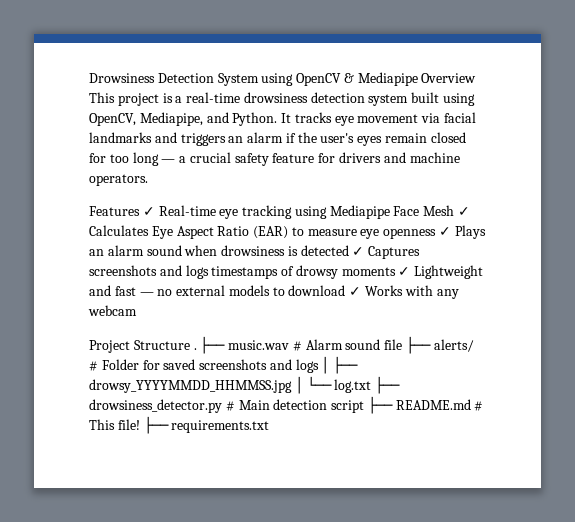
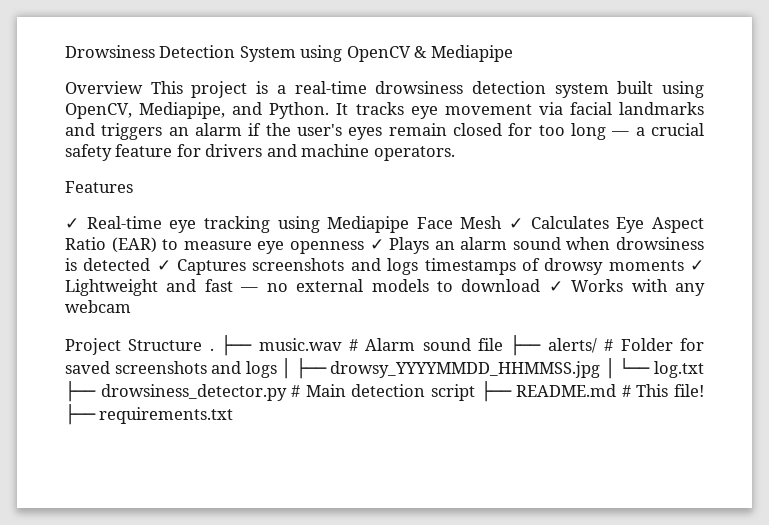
- Drowsiness Detection System using OpenCV & Mediapipe Overview This project is a real-time drowsiness detection system built using OpenCV, Mediapipe, and Python.
+ Drowsiness Detection System using OpenCV & Mediapipe
+ Overview This project is a real-time drowsiness detection system built using OpenCV, Mediapipe, and Python.
- Features ✓ Real-time eye tracking using Mediapipe Face Mesh ✓ Calculates Eye Aspect Ratio (EAR) to measure eye openness ✓ Plays an alarm sound when drowsiness is detected ✓ Captures screenshots and logs timestamps of drowsy moments ✓ Lightweight and fast — no external models to download ✓ Works with any webcam
+ Features
+ ✓ Real-time eye tracking using Mediapipe Face Mesh ✓ Calculates Eye Aspect Ratio (EAR) to measure eye openness ✓ Plays an alarm sound when drowsiness is detected ✓ Captures screenshots and logs timestamps of drowsy moments ✓ Lightweight and fast — no external models to download ✓ Works with any webcam

